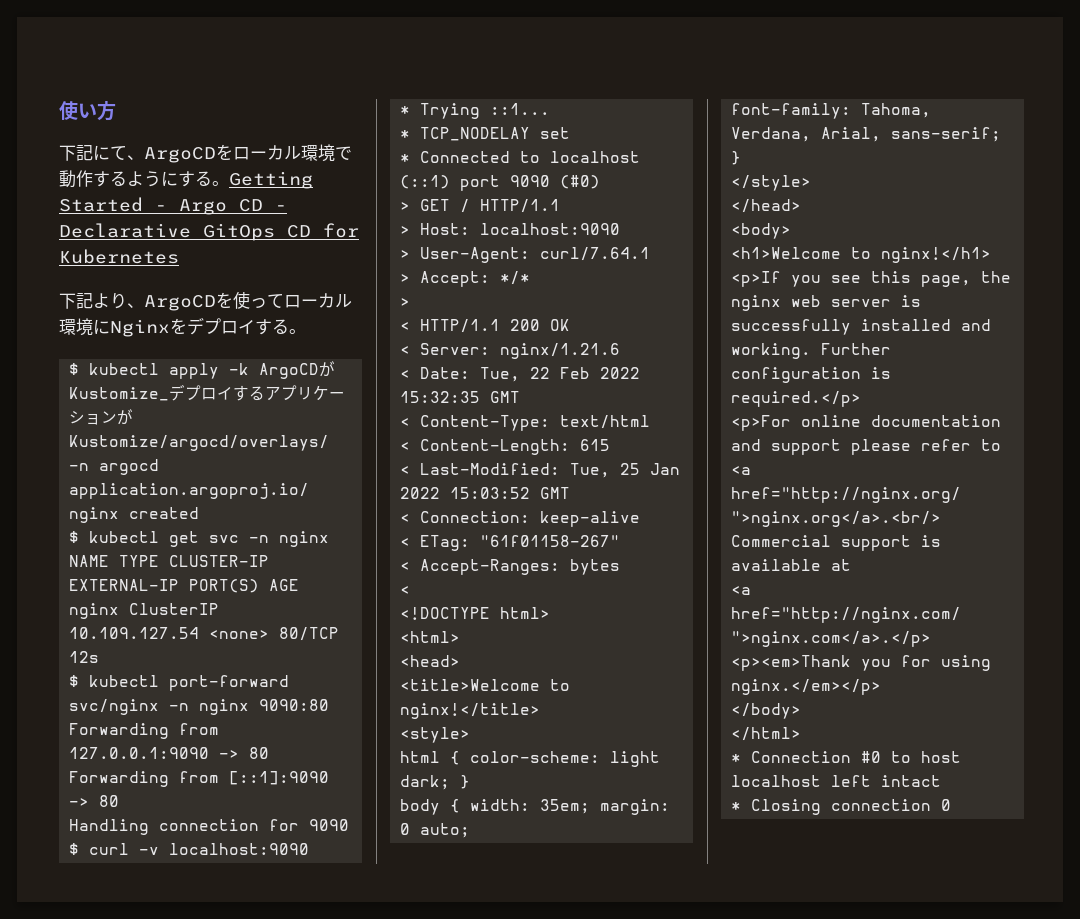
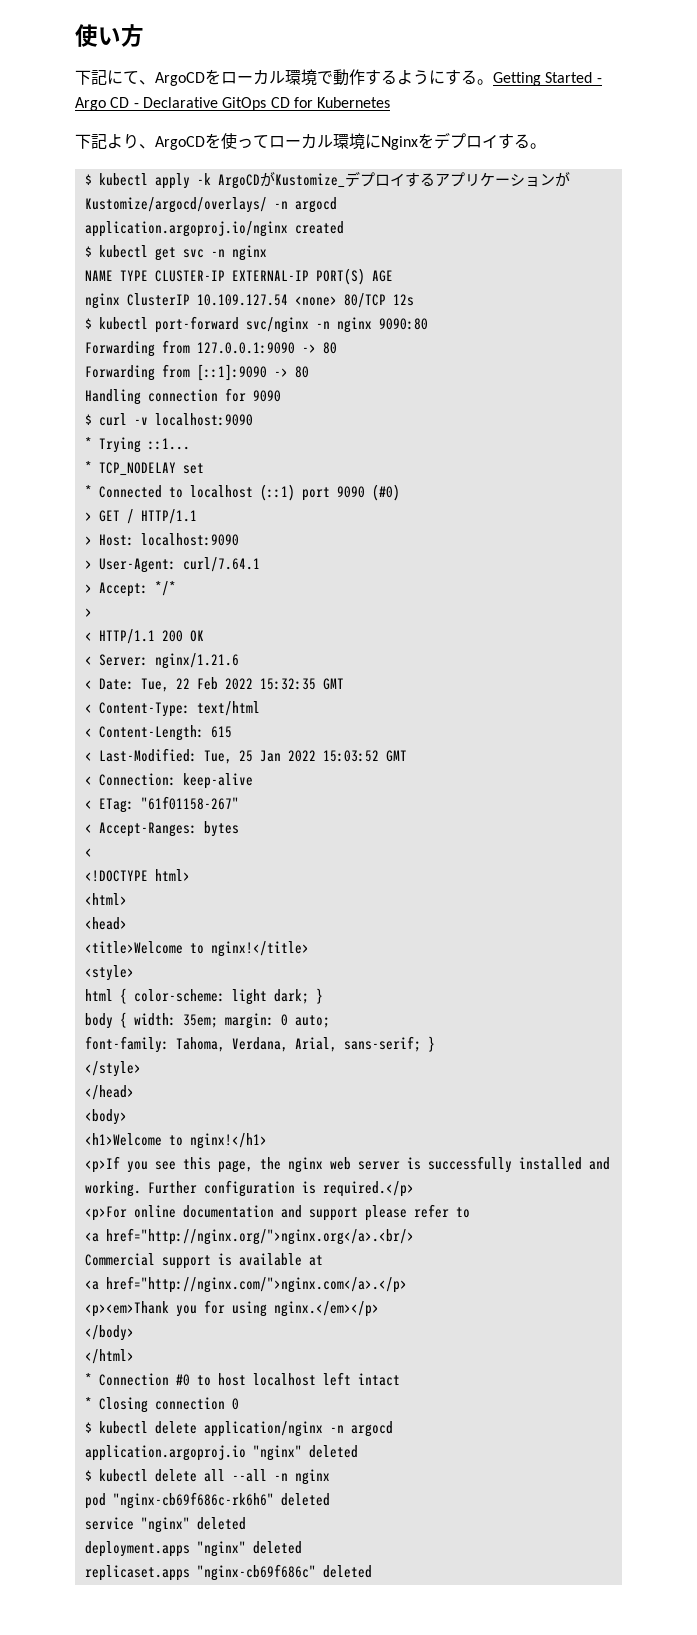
+ $ kubectl delete application/nginx -n argocd
+ application.argoproj.io "nginx" deleted
+ $ kubectl delete all --all -n nginx
+ pod "nginx-cb69f686c-rk6h6" deleted
+ service "nginx" deleted
+ deployment.apps "nginx" deleted
+ replicaset.apps "nginx-cb69f686c" deleted

